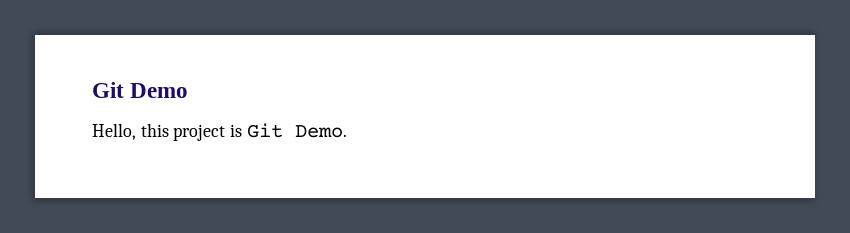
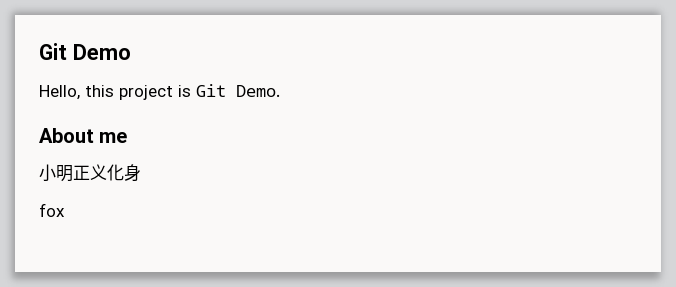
+ About me
+ 小明正义化身
+ fox

